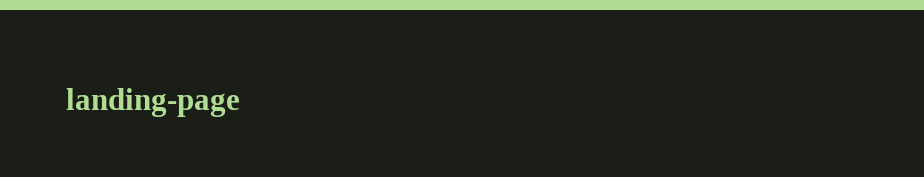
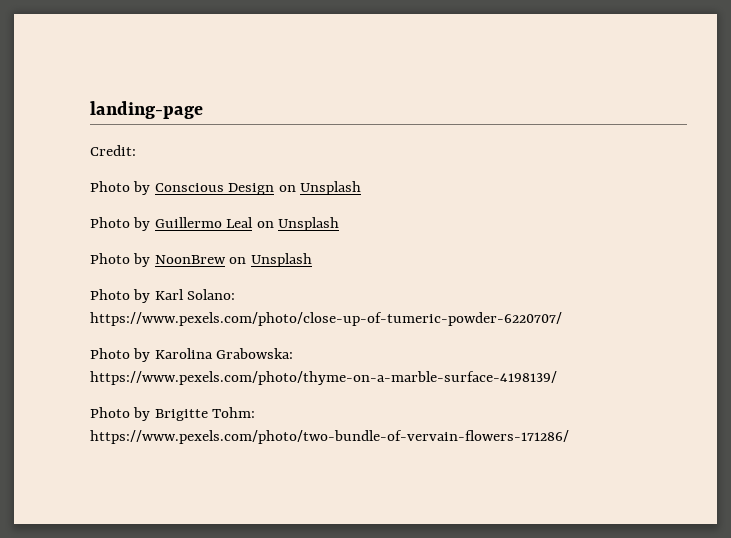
+ Credit:
+ Photo by Conscious Design on Unsplash
+ Photo by Guillermo Leal on Unsplash
+ Photo by NoonBrew on Unsplash
+ Photo by Karl Solano: https://www.pexels.com/photo/close-up-of-tumeric-powder-6220707/
+ Photo by Karolina Grabowska: https://www.pexels.com/photo/thyme-on-a-marble-surface-4198139/
+ Photo by Brigitte Tohm: https://www.pexels.com/photo/two-bundle-of-vervain-flowers-171286/

